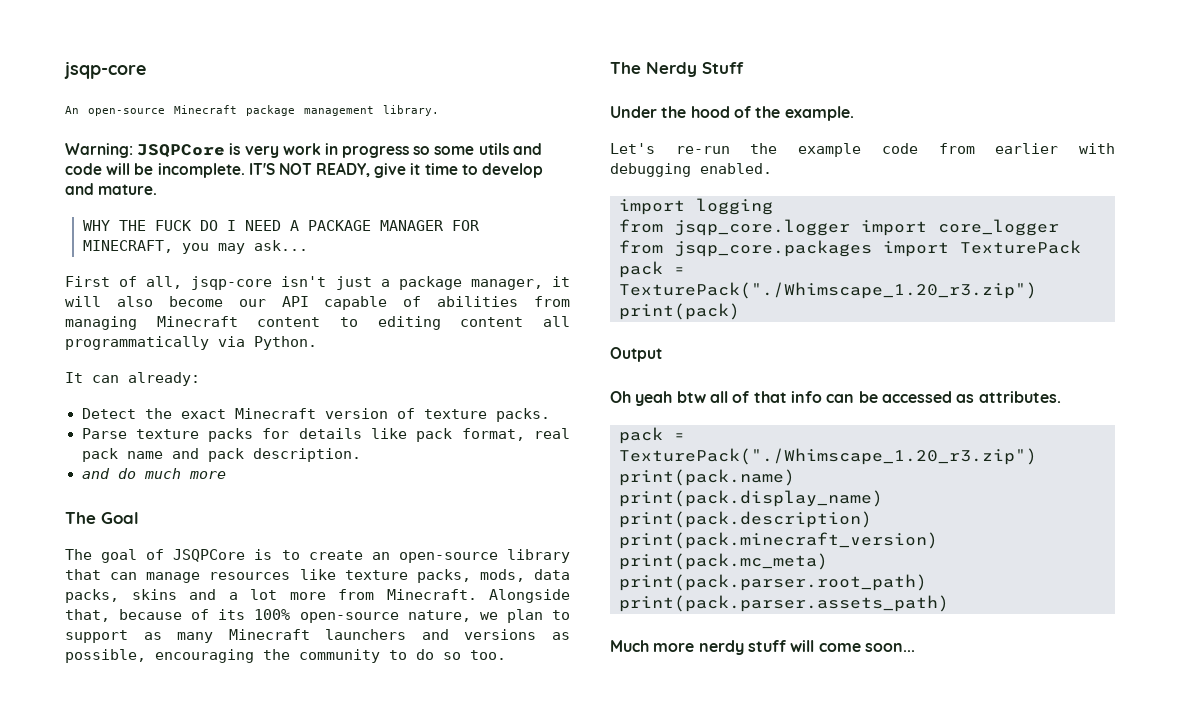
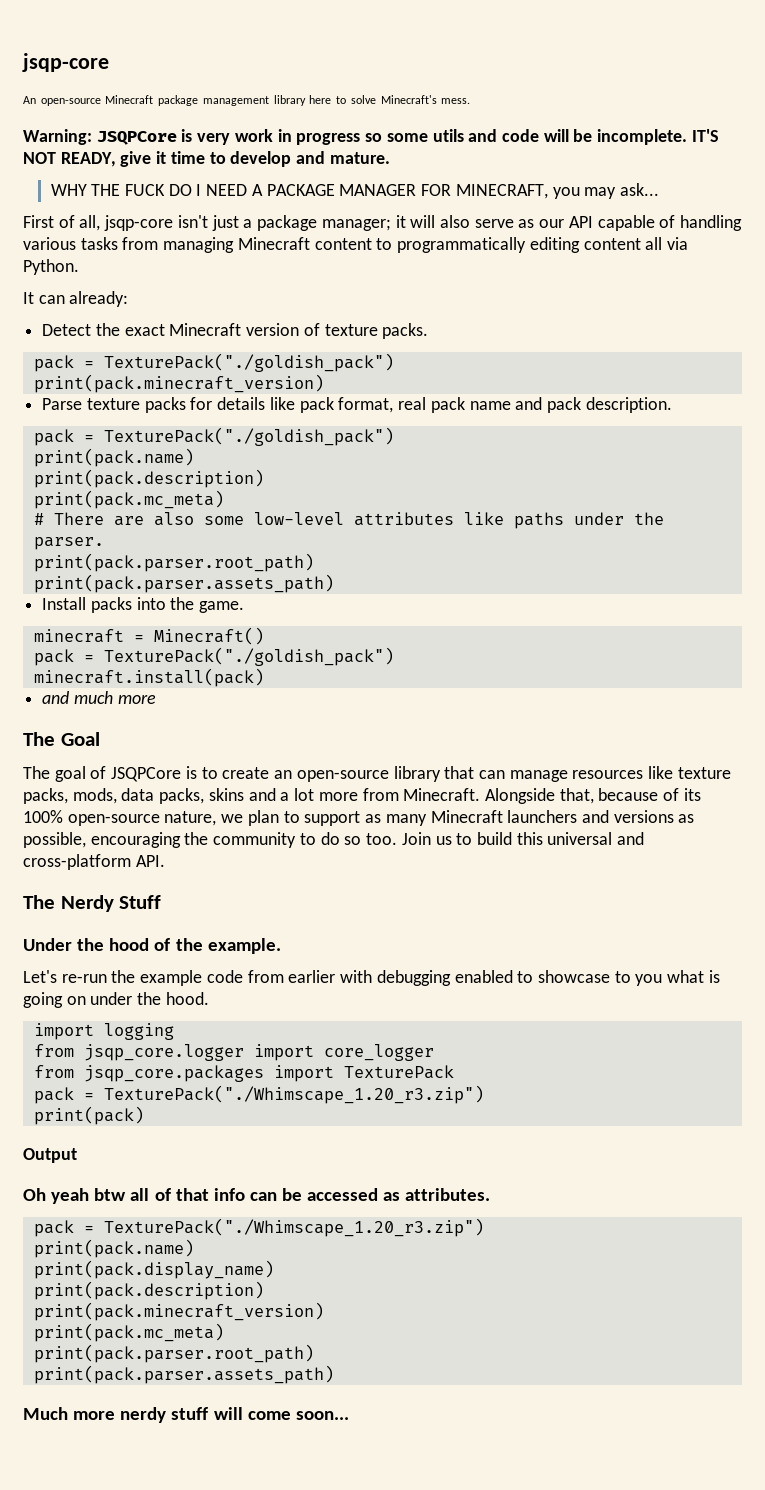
- An open-source Minecraft package management library.
+ An open-source Minecraft package management library here to solve Minecraft's mess.
- First of all, jsqp-core isn't just a package manager, it will also become our API capable of abilities from managing Minecraft content to editing content all programmatically via Python.
+ First of all, jsqp-core isn't just a package manager; it will also serve as our API capable of handling various tasks from managing Minecraft content to programmatically editing content all via Python.
  Detect the exact Minecraft version of texture packs.
+ pack = TexturePack("./goldish_pack")
+ print(pack.minecraft_version)
  Parse texture packs for details like pack format, real pack name and pack description.
- and do much more
+ pack = TexturePack("./goldish_pack")
+ print(pack.name)
+ print(pack.description)
+ print(pack.mc_meta)
+ # There are also some low-level attributes like paths under the parser.
+ print(pack.parser.root_path)
+ print(pack.parser.assets_path)
+ Install packs into the game.
+ minecraft = Minecraft()
+ pack = TexturePack("./goldish_pack")
+ minecraft.install(pack)
+ and much more
+ Join us to build this universal and cross-platform API.
- Let's re-run the example code from earlier with debugging enabled.
+ Let's re-run the example code from earlier with debugging enabled to showcase to you what is going on under the hood.

